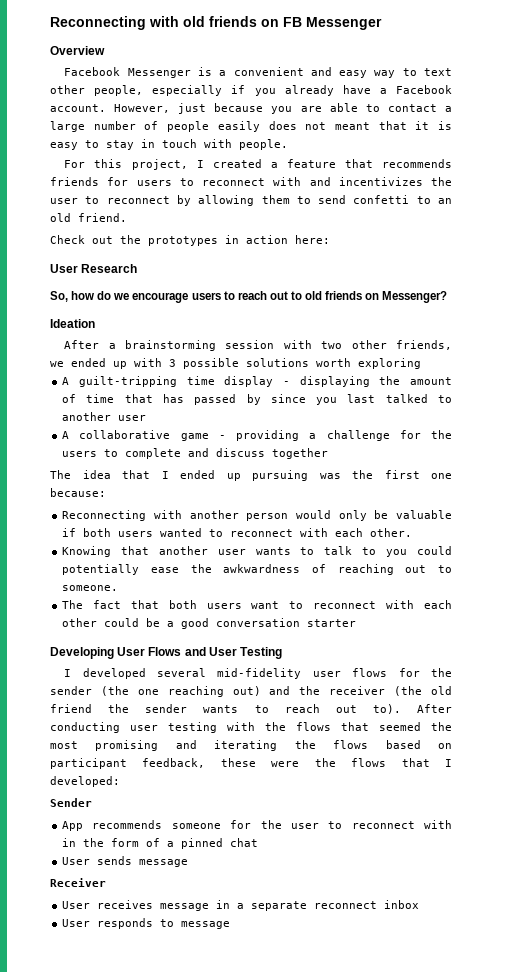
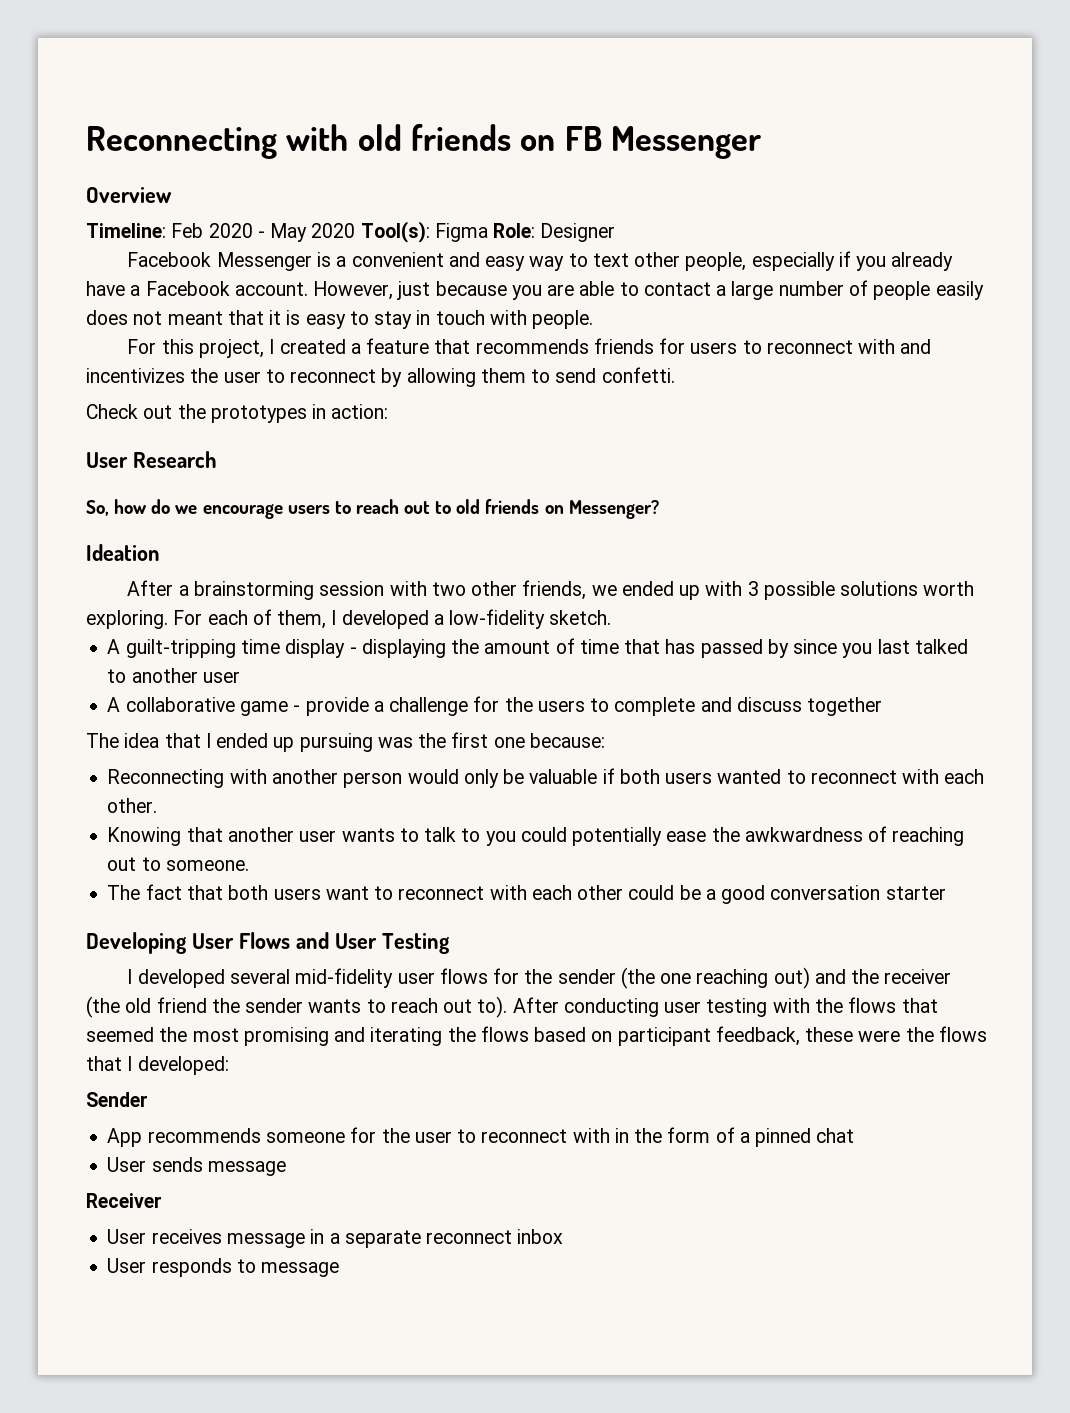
+ Timeline: Feb 2020 - May 2020 Tool(s): Figma Role: Designer
- For this project, I created a feature that recommends friends for users to reconnect with and incentivizes the user to reconnect by allowing them to send confetti to an old friend.
+ For this project, I created a feature that recommends friends for users to reconnect with and incentivizes the user to reconnect by allowing them to send confetti.
- Check out the prototypes in action here:
+ Check out the prototypes in action:
- After a brainstorming session with two other friends, we ended up with 3 possible solutions worth exploring
+ After a brainstorming session with two other friends, we ended up with 3 possible solutions worth exploring. For each of them, I developed a low-fidelity sketch.
- A collaborative game - providing a challenge for the users to complete and discuss together
+ A collaborative game - provide a challenge for the users to complete and discuss together

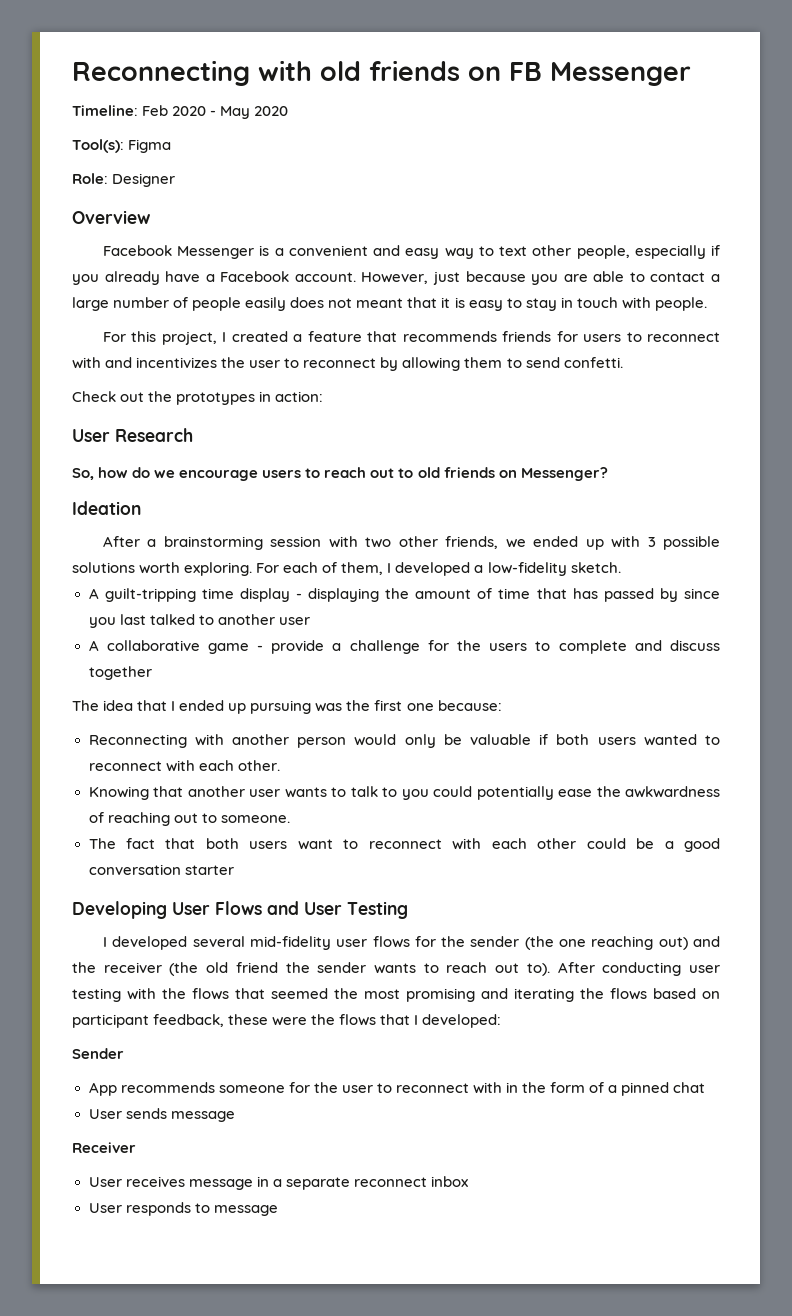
- Overview
- Timeline: Feb 2020 - May 2020 Tool(s): Figma Role: Designer
+ Timeline: Feb 2020 - May 2020
+ Tool(s): Figma
+ Role: Designer
+ Overview

